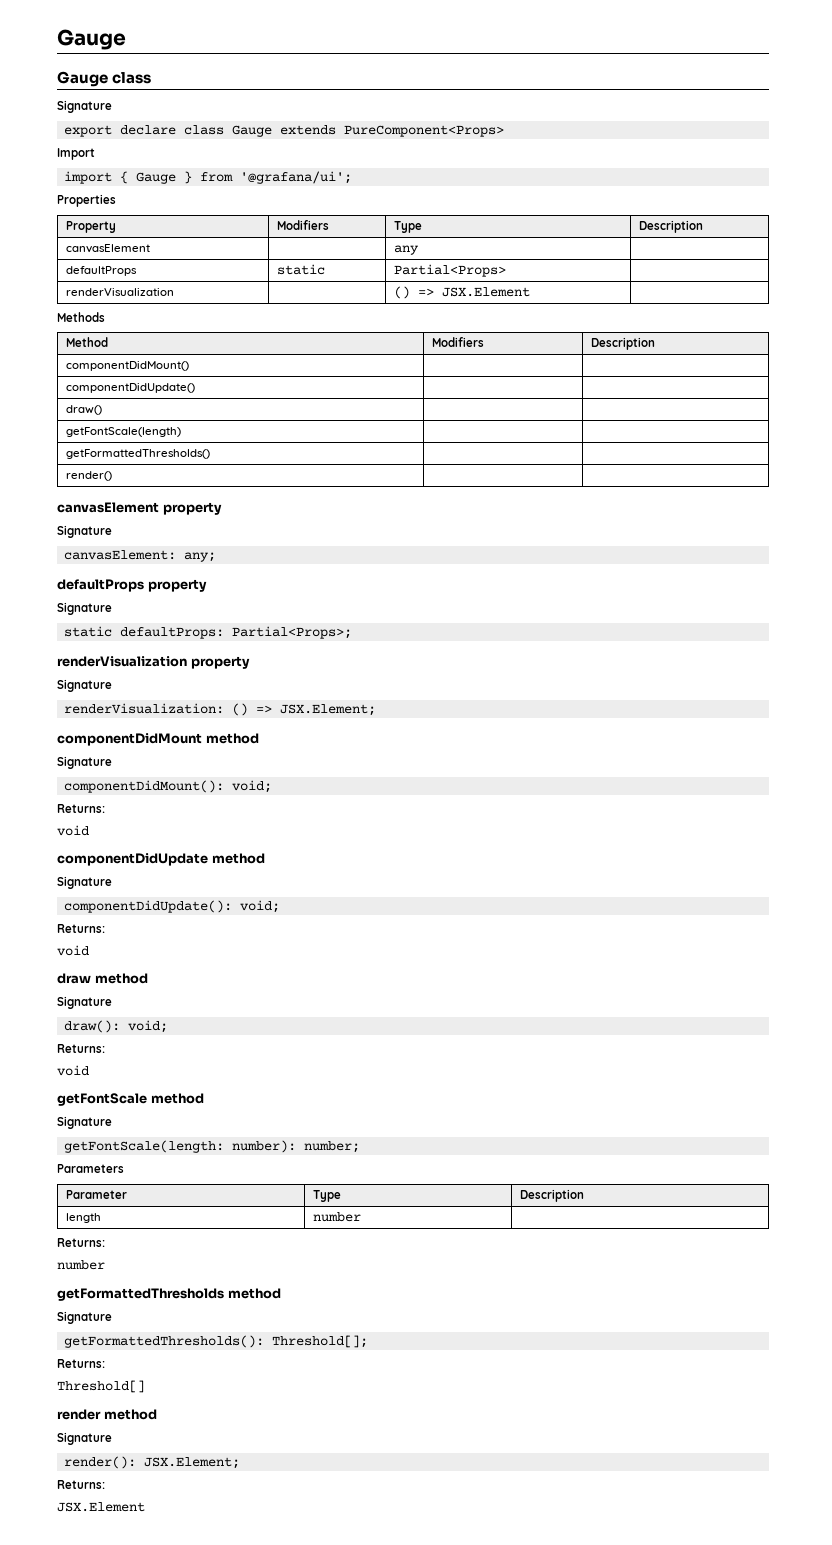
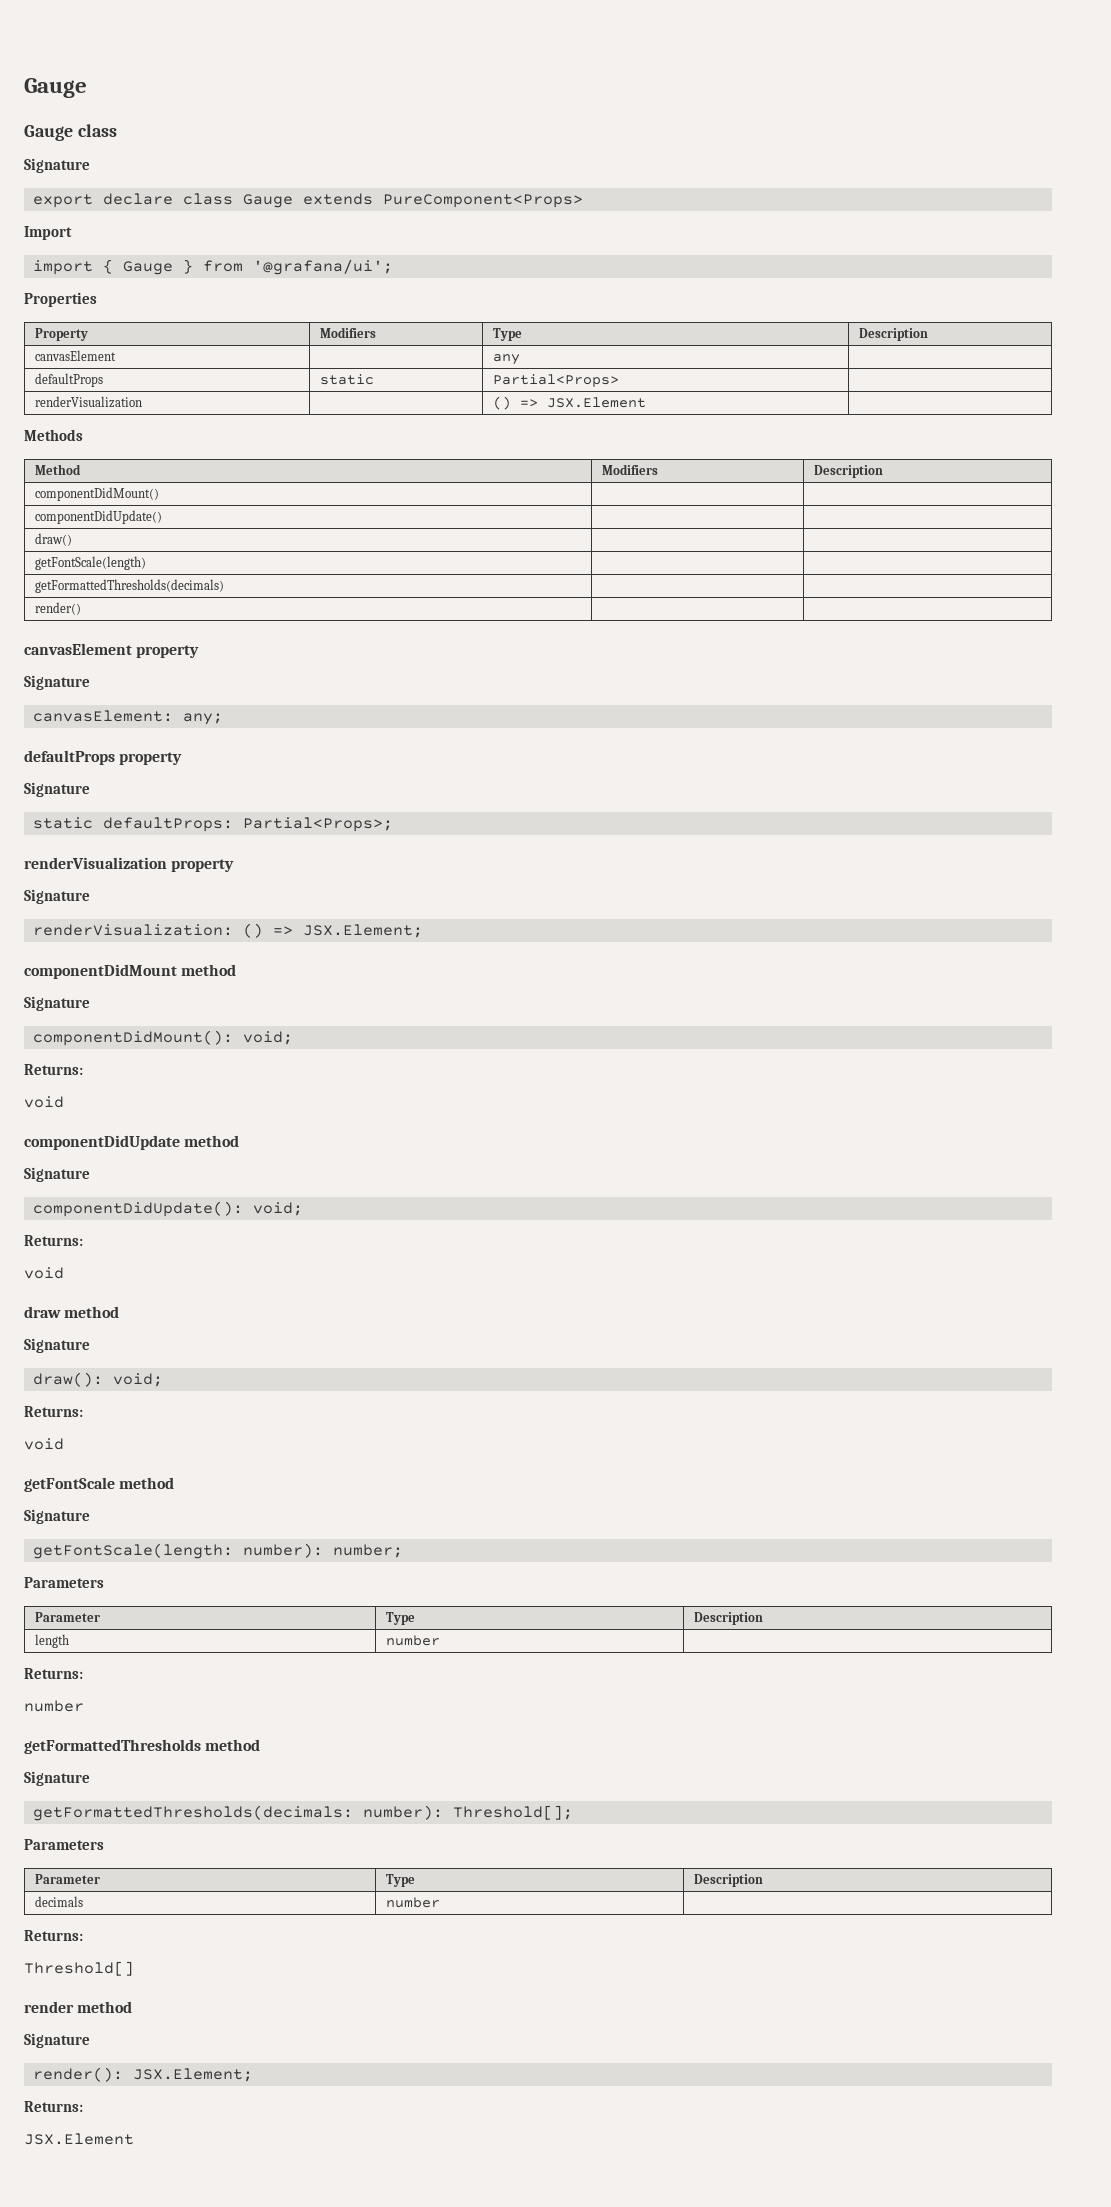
- getFormattedThresholds() | |
+ getFormattedThresholds(decimals) | |
- getFormattedThresholds(): Threshold[];
+ getFormattedThresholds(decimals: number): Threshold[];
+ Parameters
+ Parameter | Type | Description
+ decimals | number |

